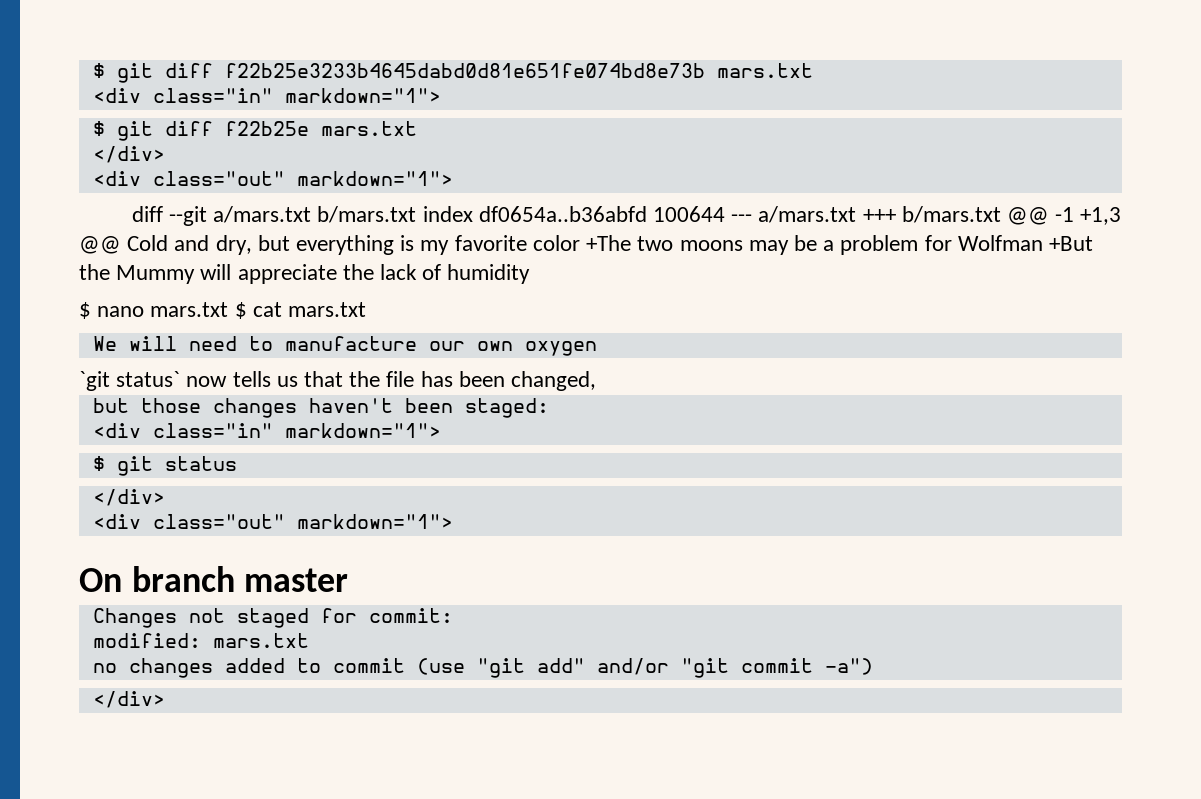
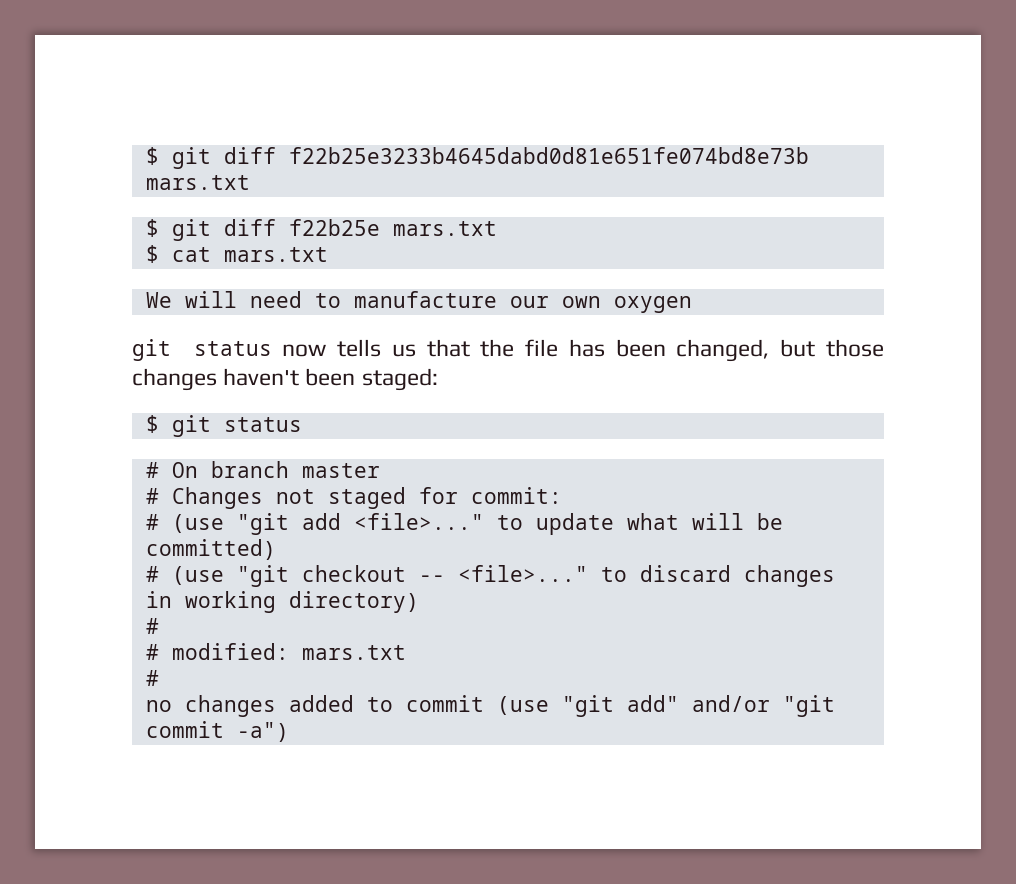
  $ git diff f22b25e3233b4645dabd0d81e651fe074bd8e73b mars.txt
- <div class="in" markdown="1">
  $ git diff f22b25e mars.txt
- </div>
- <div class="out" markdown="1">
- diff --git a/mars.txt b/mars.txt index df0654a..b36abfd 100644 --- a/mars.txt +++ b/mars.txt @@ -1 +1,3 @@ Cold and dry, but everything is my favorite color +The two moons may be a problem for Wolfman +But the Mummy will appreciate the lack of humidity
- $ nano mars.txt $ cat mars.txt
+ $ cat mars.txt
- `git status` now tells us that the file has been changed,
- but those changes haven't been staged:
- <div class="in" markdown="1">
+ git status now tells us that the file has been changed, but those changes haven't been staged:
  $ git status
- </div>
- <div class="out" markdown="1">
- On branch master
+ # On branch master
- Changes not staged for commit:
+ # Changes not staged for commit:
- modified: mars.txt
+ # (use "git add <file>..." to update what will be committed)
+ # (use "git checkout -- <file>..." to discard changes in working directory)
+ #
+ # modified: mars.txt
+ #
  no changes added to commit (use "git add" and/or "git commit -a")
- </div>

